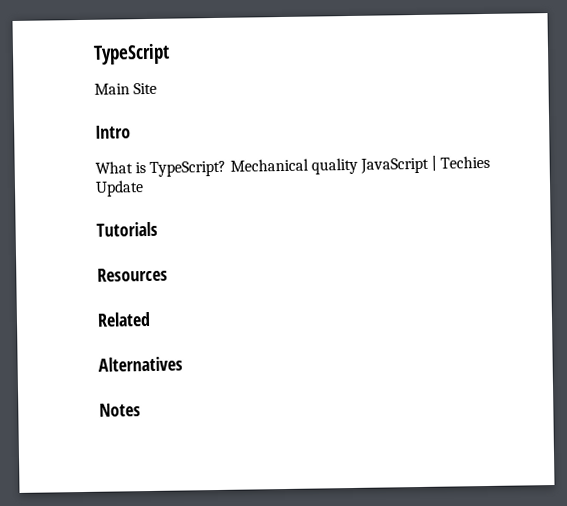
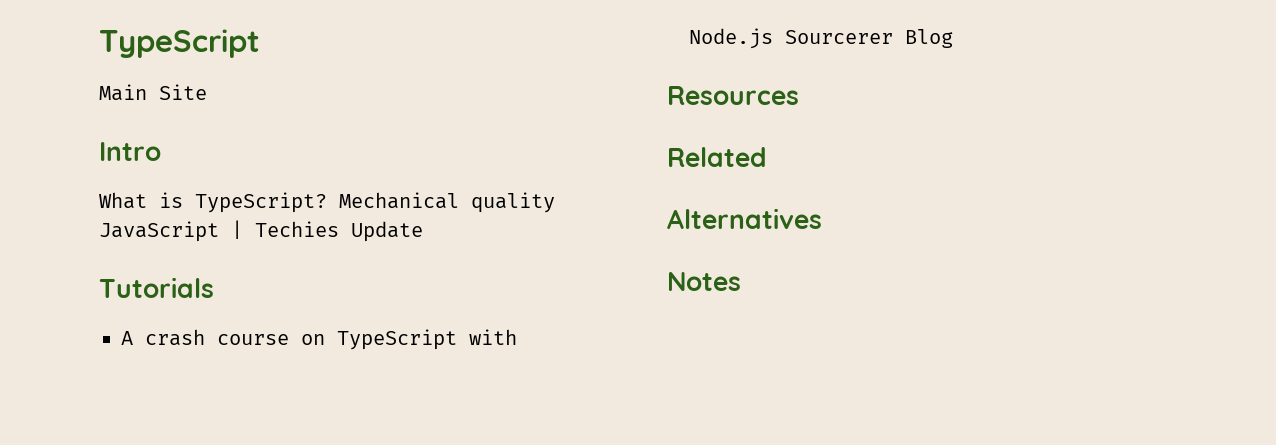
+ A crash course on TypeScript with Node.js Sourcerer Blog

